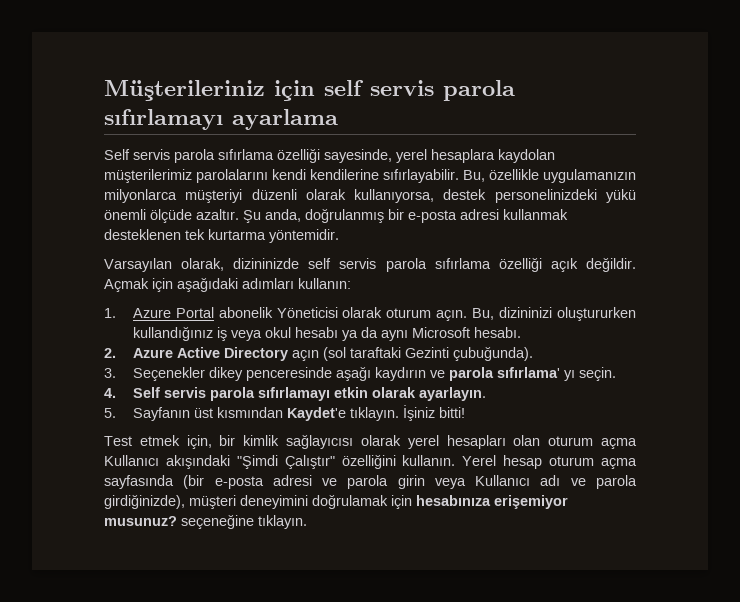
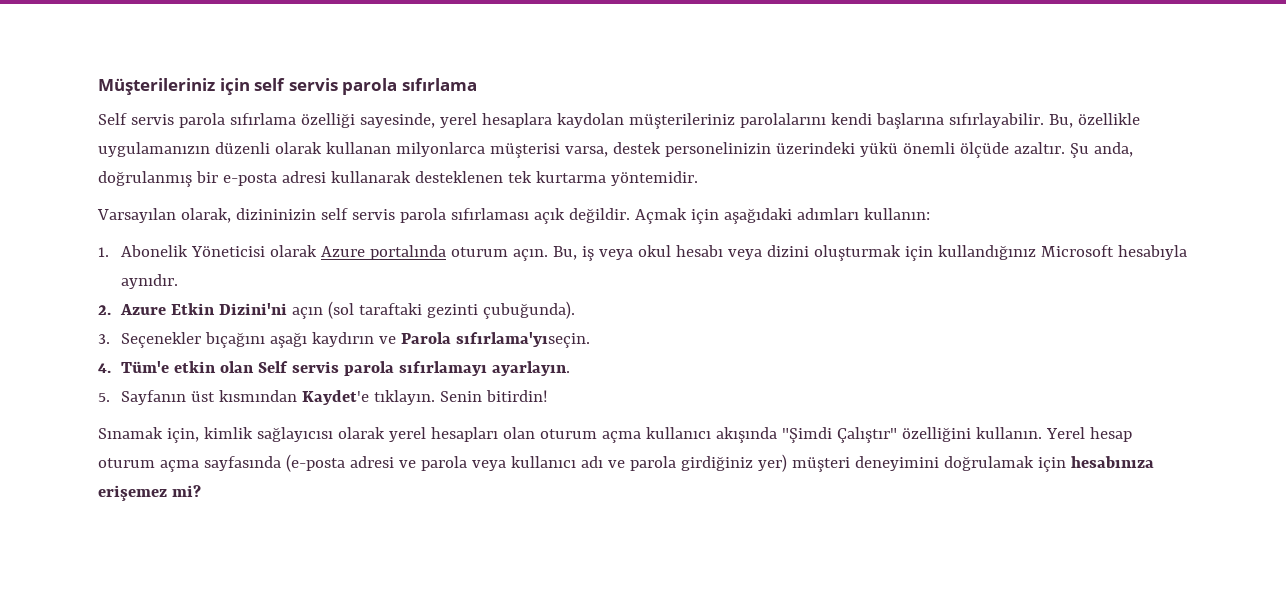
- Müşterileriniz için self servis parola sıfırlamayı ayarlama
+ Müşterileriniz için self servis parola sıfırlama
- Self servis parola sıfırlama özelliği sayesinde, yerel hesaplara kaydolan müşterilerimiz parolalarını kendi kendilerine sıfırlayabilir.
+ Self servis parola sıfırlama özelliği sayesinde, yerel hesaplara kaydolan müşterileriniz parolalarını kendi başlarına sıfırlayabilir.
- Bu, özellikle uygulamanızın milyonlarca müşteriyi düzenli olarak kullanıyorsa, destek personelinizdeki yükü önemli ölçüde azaltır.
+ Bu, özellikle uygulamanızın düzenli olarak kullanan milyonlarca müşterisi varsa, destek personelinizin üzerindeki yükü önemli ölçüde azaltır.
- Şu anda, doğrulanmış bir e-posta adresi kullanmak desteklenen tek kurtarma yöntemidir.
+ Şu anda, doğrulanmış bir e-posta adresi kullanarak desteklenen tek kurtarma yöntemidir.
- Varsayılan olarak, dizininizde self servis parola sıfırlama özelliği açık değildir.
+ Varsayılan olarak, dizininizin self servis parola sıfırlaması açık değildir.
- 1. Azure Portal abonelik Yöneticisi olarak oturum açın. Bu, dizininizi oluştururken kullandığınız iş veya okul hesabı ya da aynı Microsoft hesabı.
+ 1. Abonelik Yöneticisi olarak Azure portalında oturum açın. Bu, iş veya okul hesabı veya dizini oluşturmak için kullandığınız Microsoft hesabıyla aynıdır.
- 2. Azure Active Directory açın (sol taraftaki Gezinti çubuğunda).
+ 2. Azure Etkin Dizini'ni açın (sol taraftaki gezinti çubuğunda).
- 3. Seçenekler dikey penceresinde aşağı kaydırın ve parola sıfırlama' yı seçin.
- 4. Self servis parola sıfırlamayı etkin olarak ayarlayın.
+ 3. Seçenekler bıçağını aşağı kaydırın ve Parola sıfırlama'yıseçin.
+ 4. Tüm'e etkin olan Self servis parola sıfırlamayı ayarlayın.
- İşiniz bitti!
- Test etmek için, bir kimlik sağlayıcısı olarak yerel hesapları olan oturum açma Kullanıcı akışındaki "Şimdi Çalıştır" özelliğini kullanın.
+ Senin bitirdin!
+ Sınamak için, kimlik sağlayıcısı olarak yerel hesapları olan oturum açma kullanıcı akışında "Şimdi Çalıştır" özelliğini kullanın.
- Yerel hesap oturum açma sayfasında (bir e-posta adresi ve parola girin veya Kullanıcı adı ve parola girdiğinizde), müşteri deneyimini doğrulamak için hesabınıza erişemiyor musunuz? seçeneğine tıklayın.
+ Yerel hesap oturum açma sayfasında (e-posta adresi ve parola veya kullanıcı adı ve parola girdiğiniz yer) müşteri deneyimini doğrulamak için hesabınıza erişemez mi?

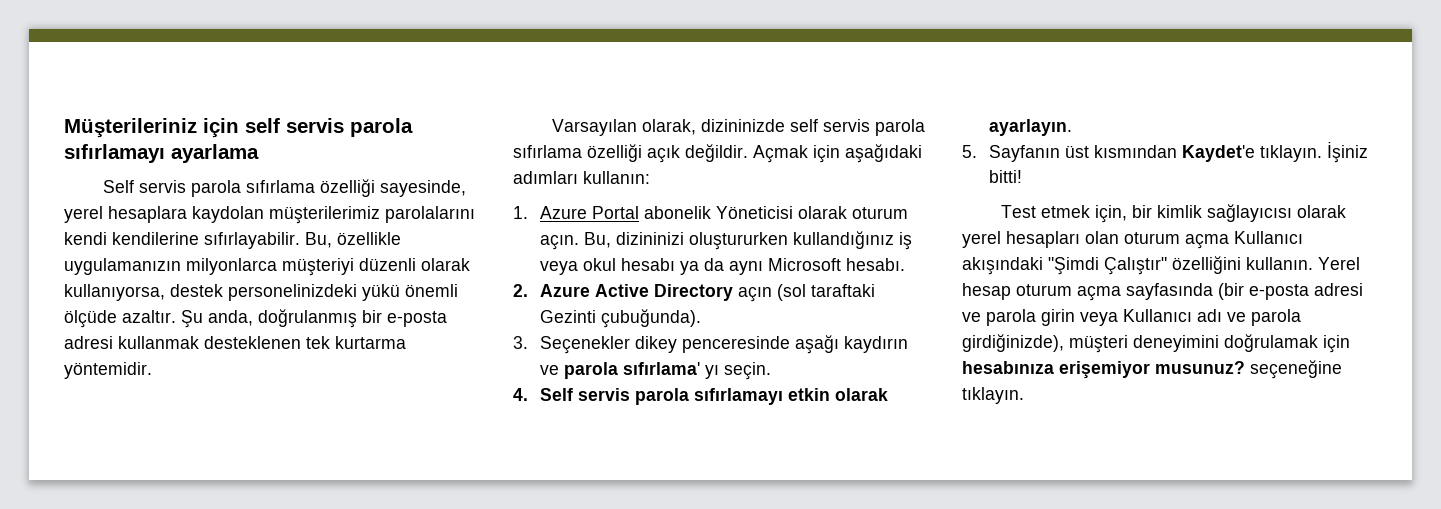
- Müşterileriniz için self servis parola sıfırlama
+ Müşterileriniz için self servis parola sıfırlamayı ayarlama
- Self servis parola sıfırlama özelliği sayesinde, yerel hesaplara kaydolan müşterileriniz parolalarını kendi başlarına sıfırlayabilir.
+ Self servis parola sıfırlama özelliği sayesinde, yerel hesaplara kaydolan müşterilerimiz parolalarını kendi kendilerine sıfırlayabilir.
- Bu, özellikle uygulamanızın düzenli olarak kullanan milyonlarca müşterisi varsa, destek personelinizin üzerindeki yükü önemli ölçüde azaltır.
+ Bu, özellikle uygulamanızın milyonlarca müşteriyi düzenli olarak kullanıyorsa, destek personelinizdeki yükü önemli ölçüde azaltır.
- Şu anda, doğrulanmış bir e-posta adresi kullanarak desteklenen tek kurtarma yöntemidir.
+ Şu anda, doğrulanmış bir e-posta adresi kullanmak desteklenen tek kurtarma yöntemidir.
- Varsayılan olarak, dizininizin self servis parola sıfırlaması açık değildir.
+ Varsayılan olarak, dizininizde self servis parola sıfırlama özelliği açık değildir.
- 1. Abonelik Yöneticisi olarak Azure portalında oturum açın. Bu, iş veya okul hesabı veya dizini oluşturmak için kullandığınız Microsoft hesabıyla aynıdır.
+ 1. Azure Portal abonelik Yöneticisi olarak oturum açın. Bu, dizininizi oluştururken kullandığınız iş veya okul hesabı ya da aynı Microsoft hesabı.
- 2. Azure Etkin Dizini'ni açın (sol taraftaki gezinti çubuğunda).
+ 2. Azure Active Directory açın (sol taraftaki Gezinti çubuğunda).
- 3. Seçenekler bıçağını aşağı kaydırın ve Parola sıfırlama'yıseçin.
- 4. Tüm'e etkin olan Self servis parola sıfırlamayı ayarlayın.
+ 3. Seçenekler dikey penceresinde aşağı kaydırın ve parola sıfırlama' yı seçin.
+ 4. Self servis parola sıfırlamayı etkin olarak ayarlayın.
- Senin bitirdin!
- Sınamak için, kimlik sağlayıcısı olarak yerel hesapları olan oturum açma kullanıcı akışında "Şimdi Çalıştır" özelliğini kullanın.
+ İşiniz bitti!
+ Test etmek için, bir kimlik sağlayıcısı olarak yerel hesapları olan oturum açma Kullanıcı akışındaki "Şimdi Çalıştır" özelliğini kullanın.
- Yerel hesap oturum açma sayfasında (e-posta adresi ve parola veya kullanıcı adı ve parola girdiğiniz yer) müşteri deneyimini doğrulamak için hesabınıza erişemez mi?
+ Yerel hesap oturum açma sayfasında (bir e-posta adresi ve parola girin veya Kullanıcı adı ve parola girdiğinizde), müşteri deneyimini doğrulamak için hesabınıza erişemiyor musunuz? seçeneğine tıklayın.

